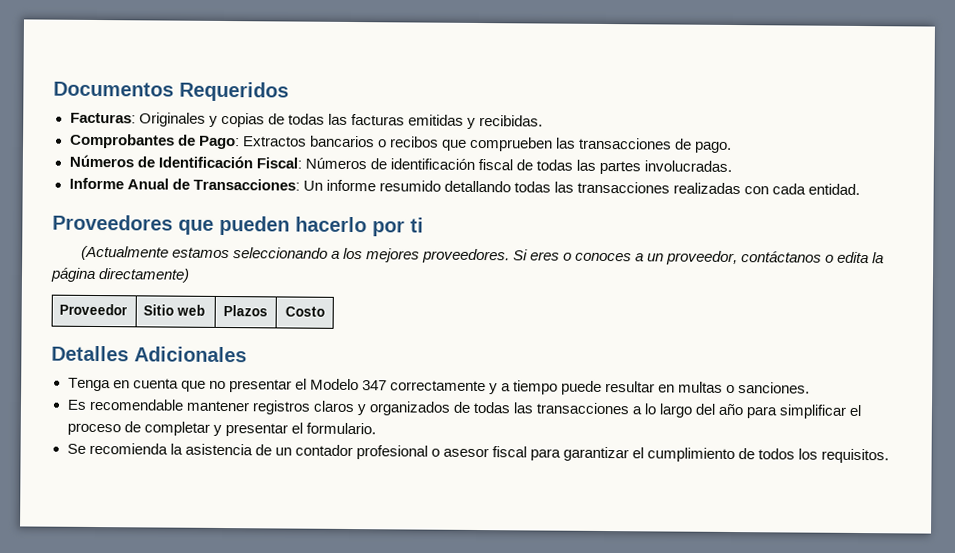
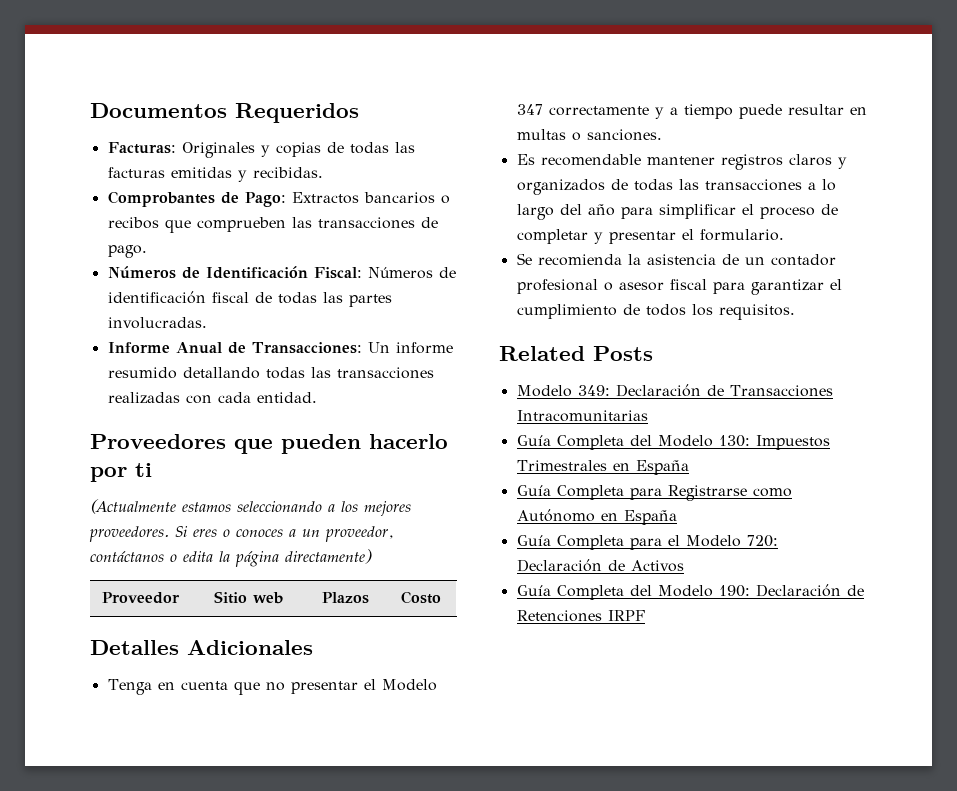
+ Related Posts
+ Modelo 349: Declaración de Transacciones Intracomunitarias
+ Guía Completa del Modelo 130: Impuestos Trimestrales en España
+ Guía Completa para Registrarse como Autónomo en España
+ Guía Completa para el Modelo 720: Declaración de Activos
+ Guía Completa del Modelo 190: Declaración de Retenciones IRPF

